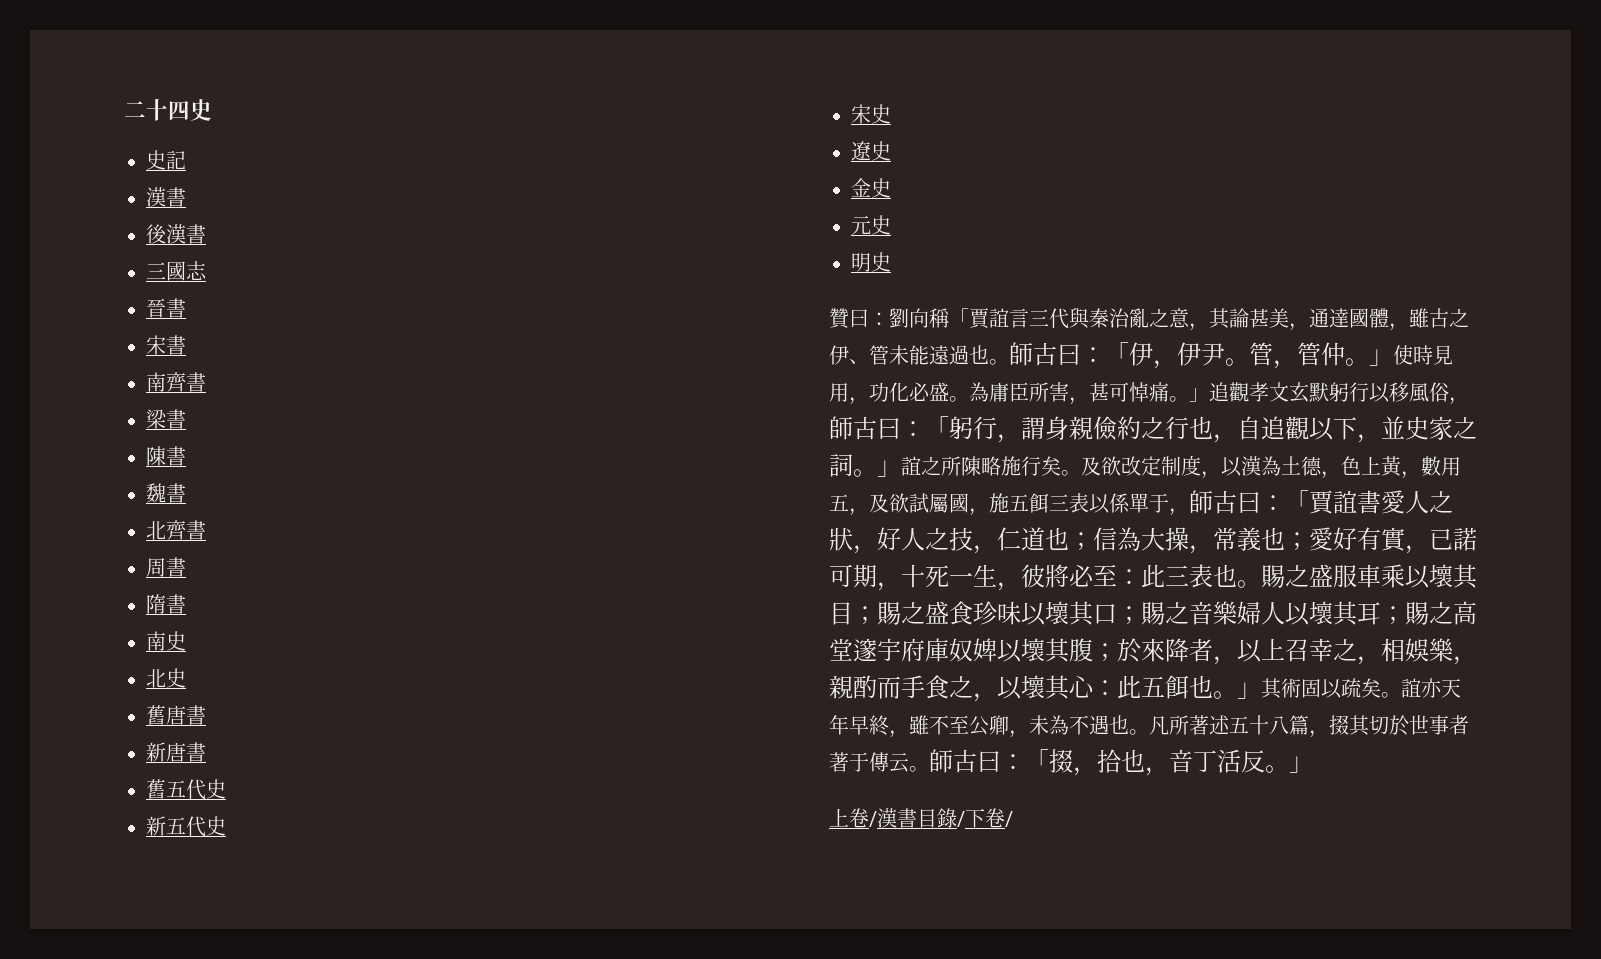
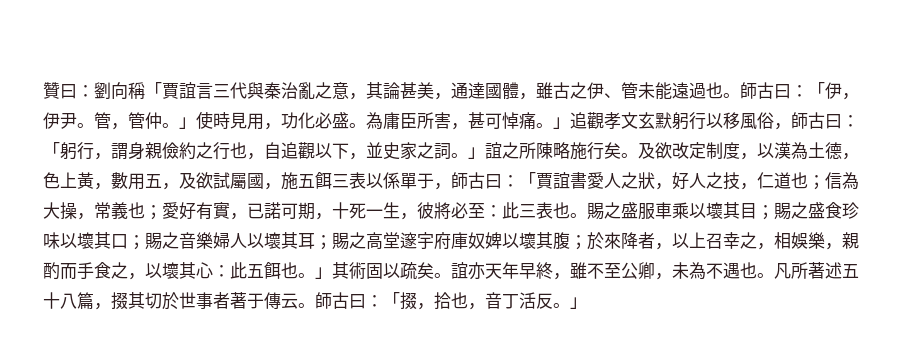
- 二十四史
- 史記
- 漢書
- 後漢書
- 三國志
- 晉書
- 宋書
- 南齊書
- 梁書
- 陳書
- 魏書
- 北齊書
- 周書
- 隋書
- 南史
- 北史
- 舊唐書
- 新唐書
- 舊五代史
- 新五代史
- 宋史
- 遼史
- 金史
- 元史
- 明史
- 上卷/漢書目錄/下卷/

